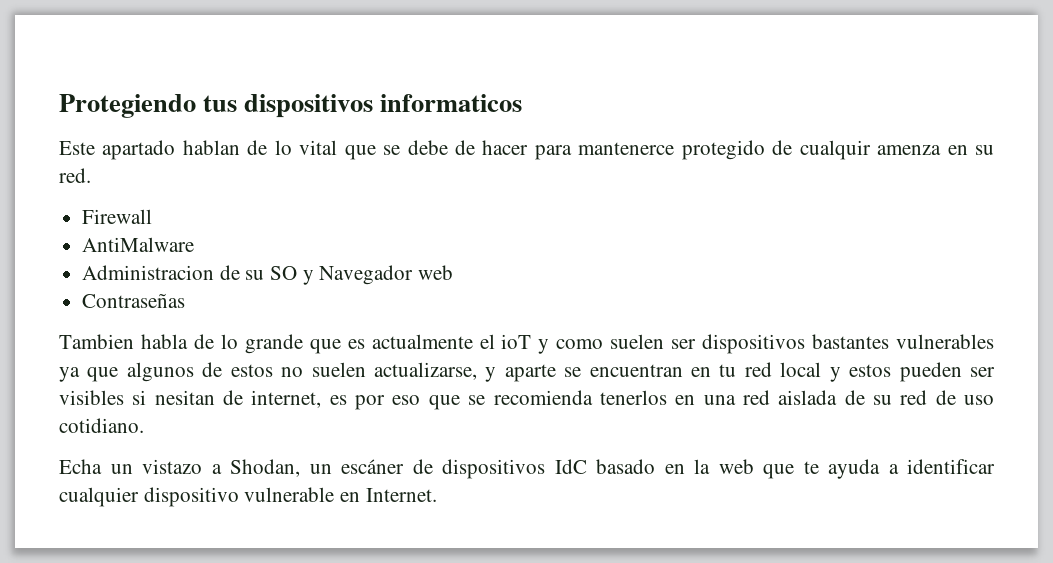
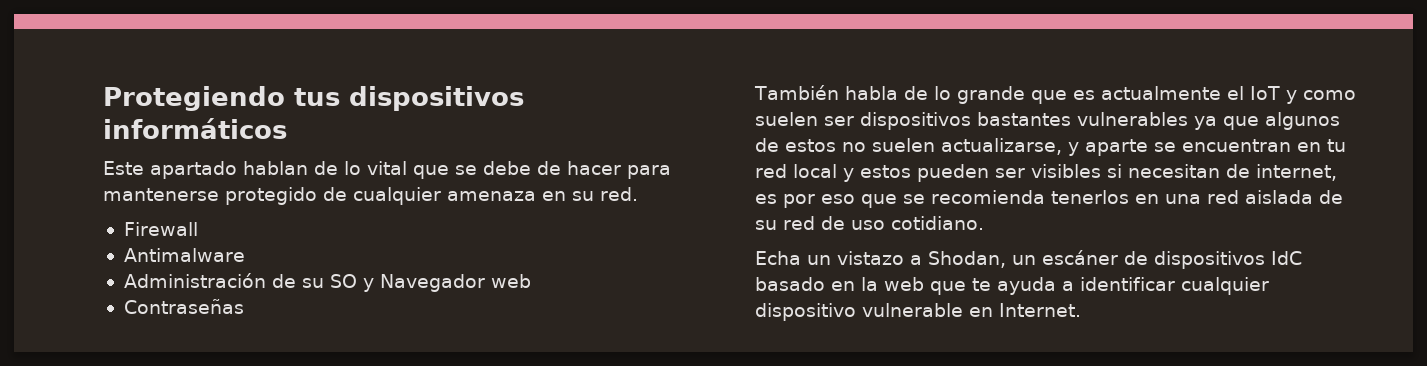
- Protegiendo tus dispositivos informaticos
+ Protegiendo tus dispositivos informáticos
- Este apartado hablan de lo vital que se debe de hacer para mantenerce protegido de cualquir amenza en su red.
+ Este apartado hablan de lo vital que se debe de hacer para mantenerse protegido de cualquier amenaza en su red.
- AntiMalware
- Administracion de su SO y Navegador web
+ Antimalware
+ Administración de su SO y Navegador web
- Tambien habla de lo grande que es actualmente el ioT y como suelen ser dispositivos bastantes vulnerables ya que algunos de estos no suelen actualizarse, y aparte se encuentran en tu red local y estos pueden ser visibles si nesitan de internet, es por eso que se recomienda tenerlos en una red aislada de su red de uso cotidiano.
+ También habla de lo grande que es actualmente el IoT y como suelen ser dispositivos bastantes vulnerables ya que algunos de estos no suelen actualizarse, y aparte se encuentran en tu red local y estos pueden ser visibles si necesitan de internet, es por eso que se recomienda tenerlos en una red aislada de su red de uso cotidiano.

